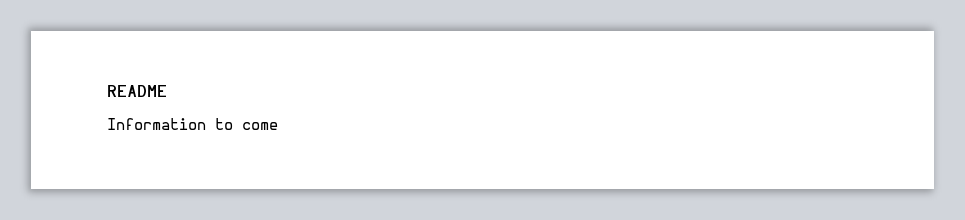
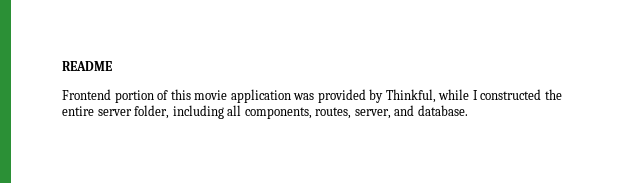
- Information to come
+ Frontend portion of this movie application was provided by Thinkful, while I constructed the entire server folder, including all components, routes, server, and database.

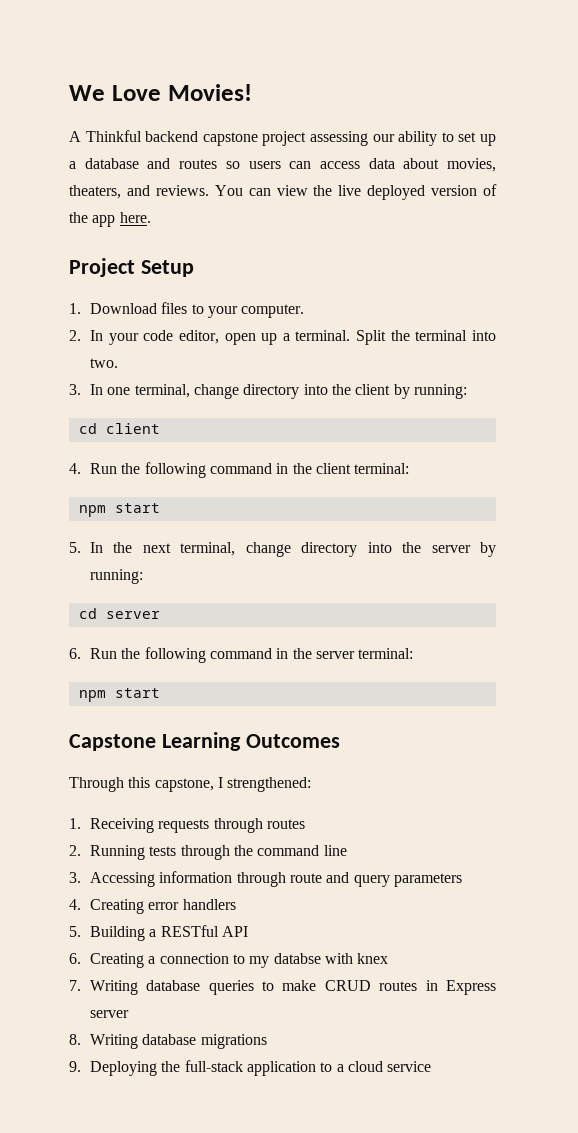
- README
- Frontend portion of this movie application was provided by Thinkful, while I constructed the entire server folder, including all components, routes, server, and database.
+ We Love Movies!
+ A Thinkful backend capstone project assessing our ability to set up a database and routes so users can access data about movies, theaters, and reviews. You can view the live deployed version of the app here.
+ Project Setup
+ 1. Download files to your computer.
+ 2. In your code editor, open up a terminal. Split the terminal into two.
+ 3. In one terminal, change directory into the client by running:
+ cd client
+ 4. Run the following command in the client terminal:
+ npm start
+ 5. In the next terminal, change directory into the server by running:
+ cd server
+ 6. Run the following command in the server terminal:
+ npm start
+ Capstone Learning Outcomes
+ Through this capstone, I strengthened:
+ 1. Receiving requests through routes
+ 2. Running tests through the command line
+ 3. Accessing information through route and query parameters
+ 4. Creating error handlers
+ 5. Building a RESTful API
+ 6. Creating a connection to my databse with knex
+ 7. Writing database queries to make CRUD routes in Express server
+ 8. Writing database migrations
+ 9. Deploying the full-stack application to a cloud service

